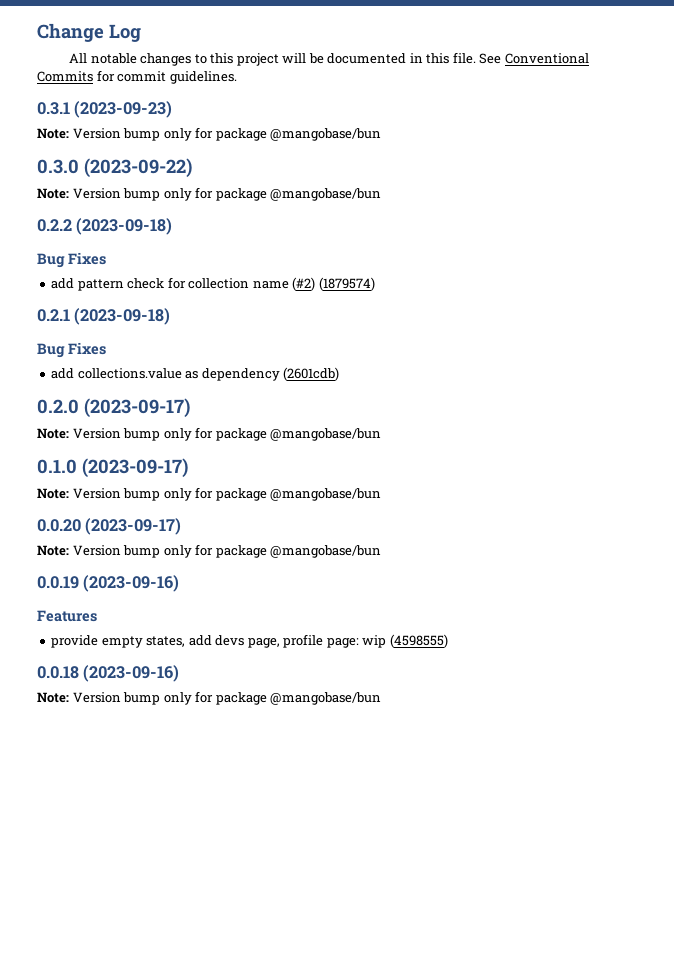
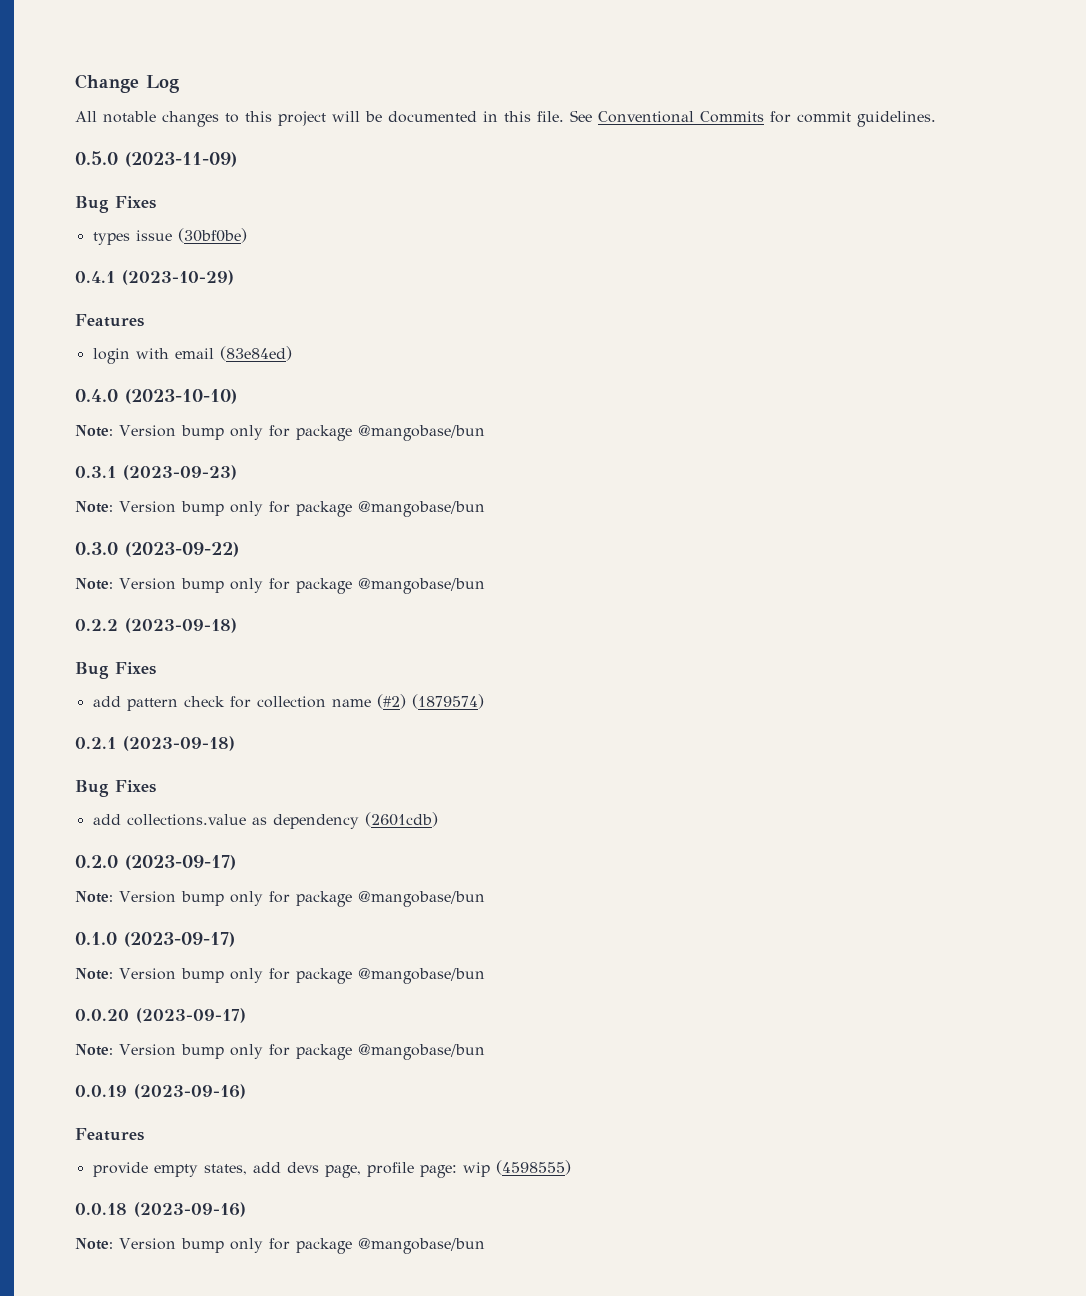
+ 0.5.0 (2023-11-09)
+ Bug Fixes
+ types issue (30bf0be)
+ 0.4.1 (2023-10-29)
+ Features
+ login with email (83e84ed)
+ 0.4.0 (2023-10-10)
+ Note: Version bump only for package @mangobase/bun

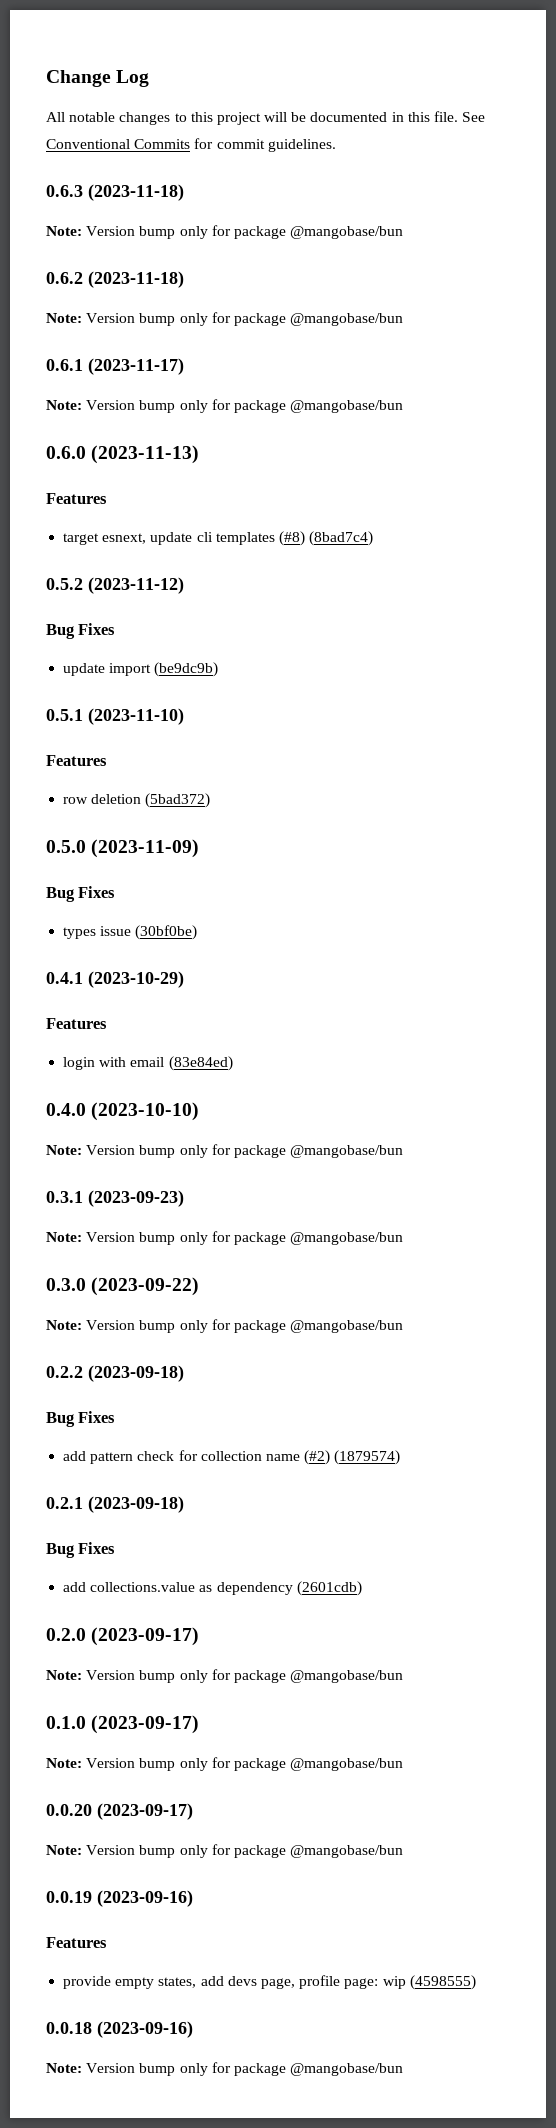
+ 0.6.3 (2023-11-18)
+ Note: Version bump only for package @mangobase/bun
+ 0.6.2 (2023-11-18)
+ Note: Version bump only for package @mangobase/bun
+ 0.6.1 (2023-11-17)
+ Note: Version bump only for package @mangobase/bun
+ 0.6.0 (2023-11-13)
+ Features
+ target esnext, update cli templates (#8) (8bad7c4)
+ 0.5.2 (2023-11-12)
+ Bug Fixes
+ update import (be9dc9b)
+ 0.5.1 (2023-11-10)
+ Features
+ row deletion (5bad372)

